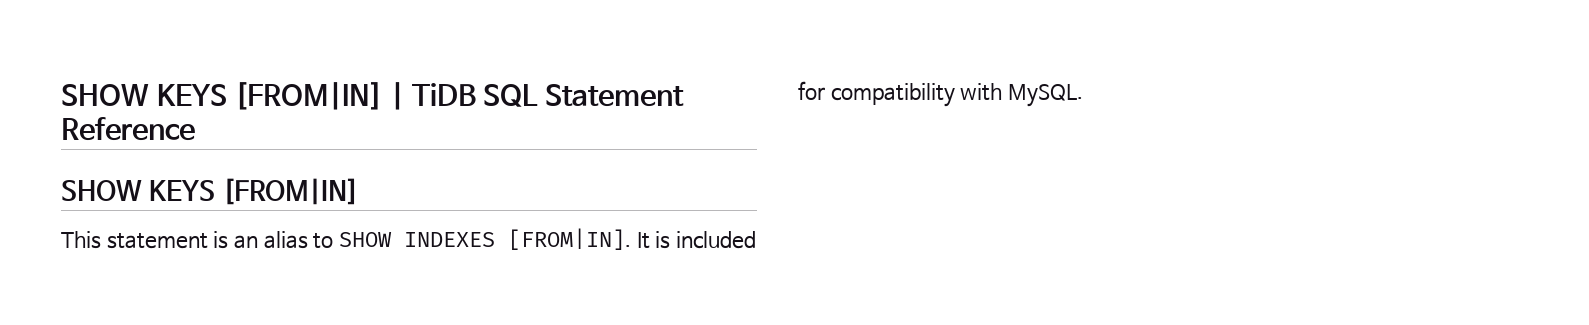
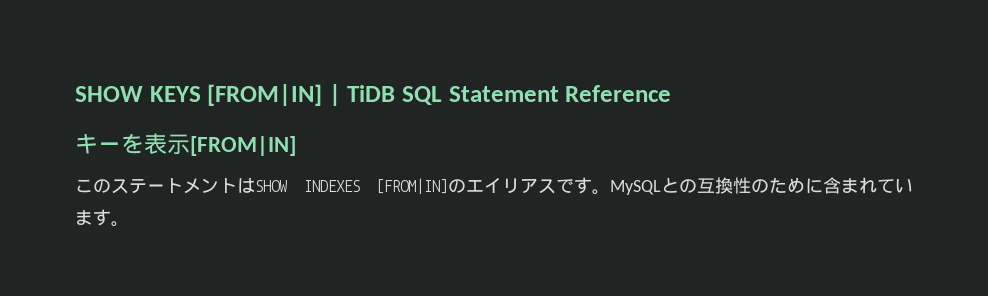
  SHOW KEYS [FROM|IN] | TiDB SQL Statement Reference
- SHOW KEYS [FROM|IN]
+ キーを表示[FROM|IN]
- This statement is an alias to SHOW INDEXES [FROM|IN]. It is included for compatibility with MySQL.
+ このステートメントはSHOW INDEXES [FROM|IN]のエイリアスです。MySQLとの互換性のために含まれています。

